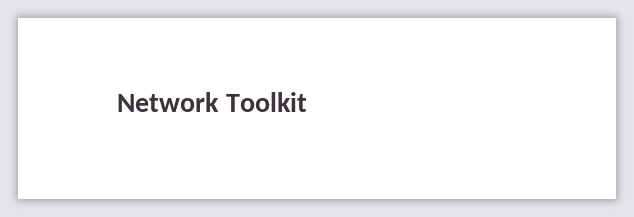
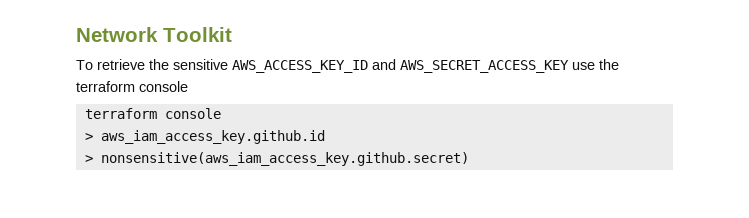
+ To retrieve the sensitive AWS_ACCESS_KEY_ID and AWS_SECRET_ACCESS_KEY use the terraform console
+ terraform console
+ > aws_iam_access_key.github.id
+ > nonsensitive(aws_iam_access_key.github.secret)

